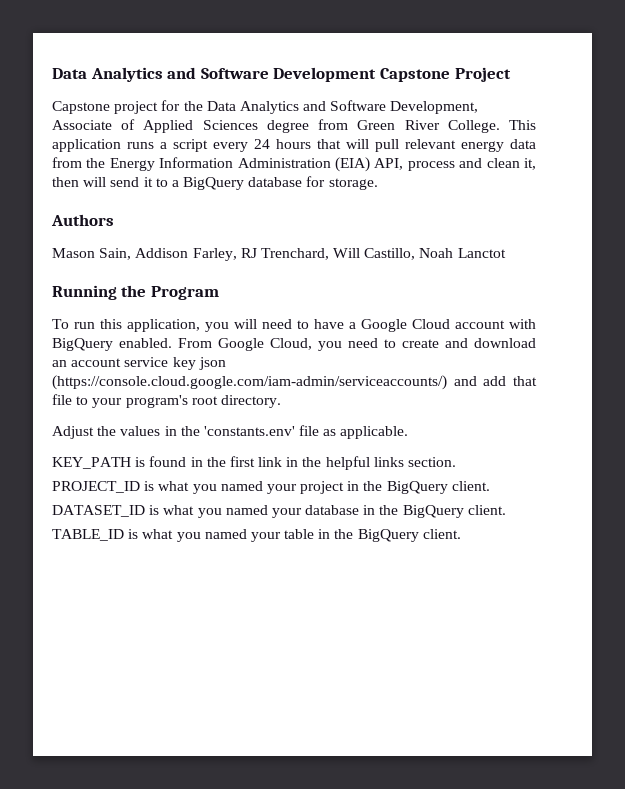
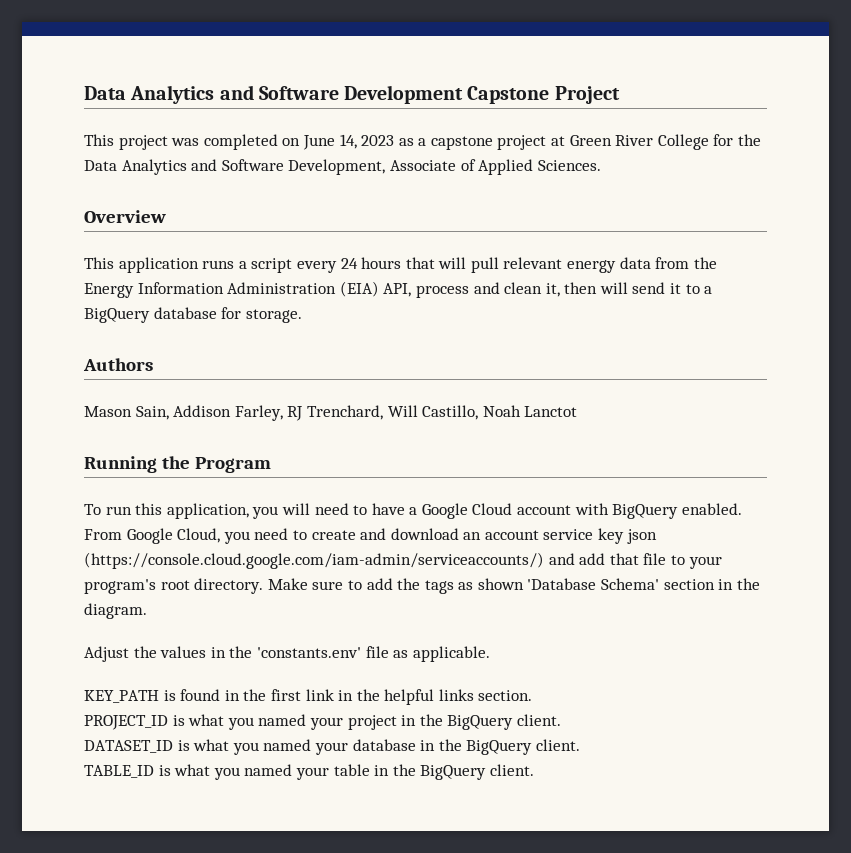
- Capstone project for the Data Analytics and Software Development, Associate of Applied Sciences degree from Green River College. This application runs a script every 24 hours that will pull relevant energy data from the Energy Information Administration (EIA) API, process and clean it, then will send it to a BigQuery database for storage.
+ This project was completed on June 14, 2023 as a capstone project at Green River College for the Data Analytics and Software Development, Associate of Applied Sciences.
+ Overview
+ This application runs a script every 24 hours that will pull relevant energy data from the Energy Information Administration (EIA) API, process and clean it, then will send it to a BigQuery database for storage.
+ Make sure to add the tags as shown 'Database Schema' section in the diagram.

